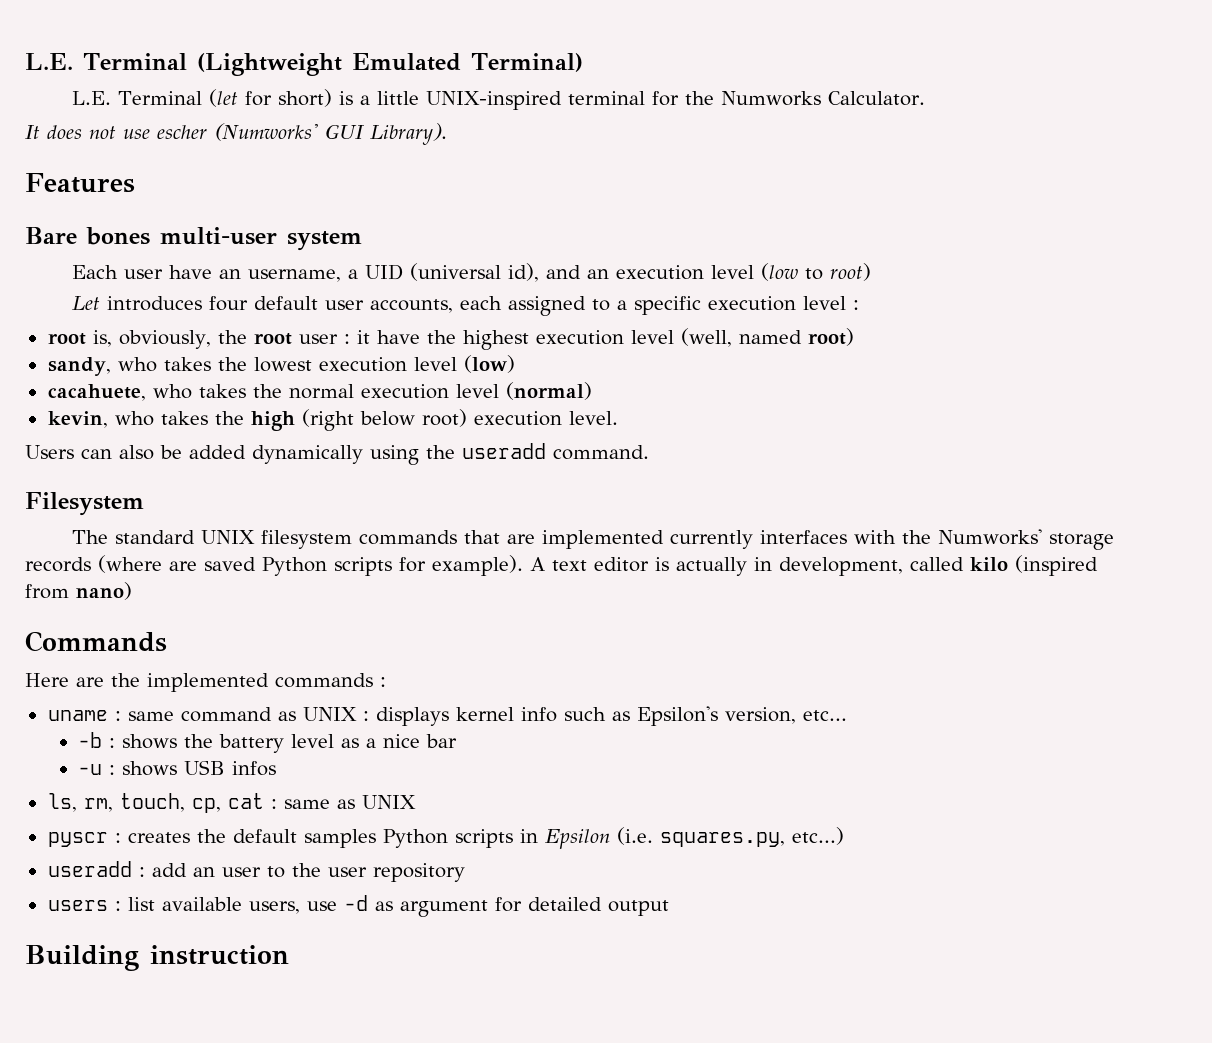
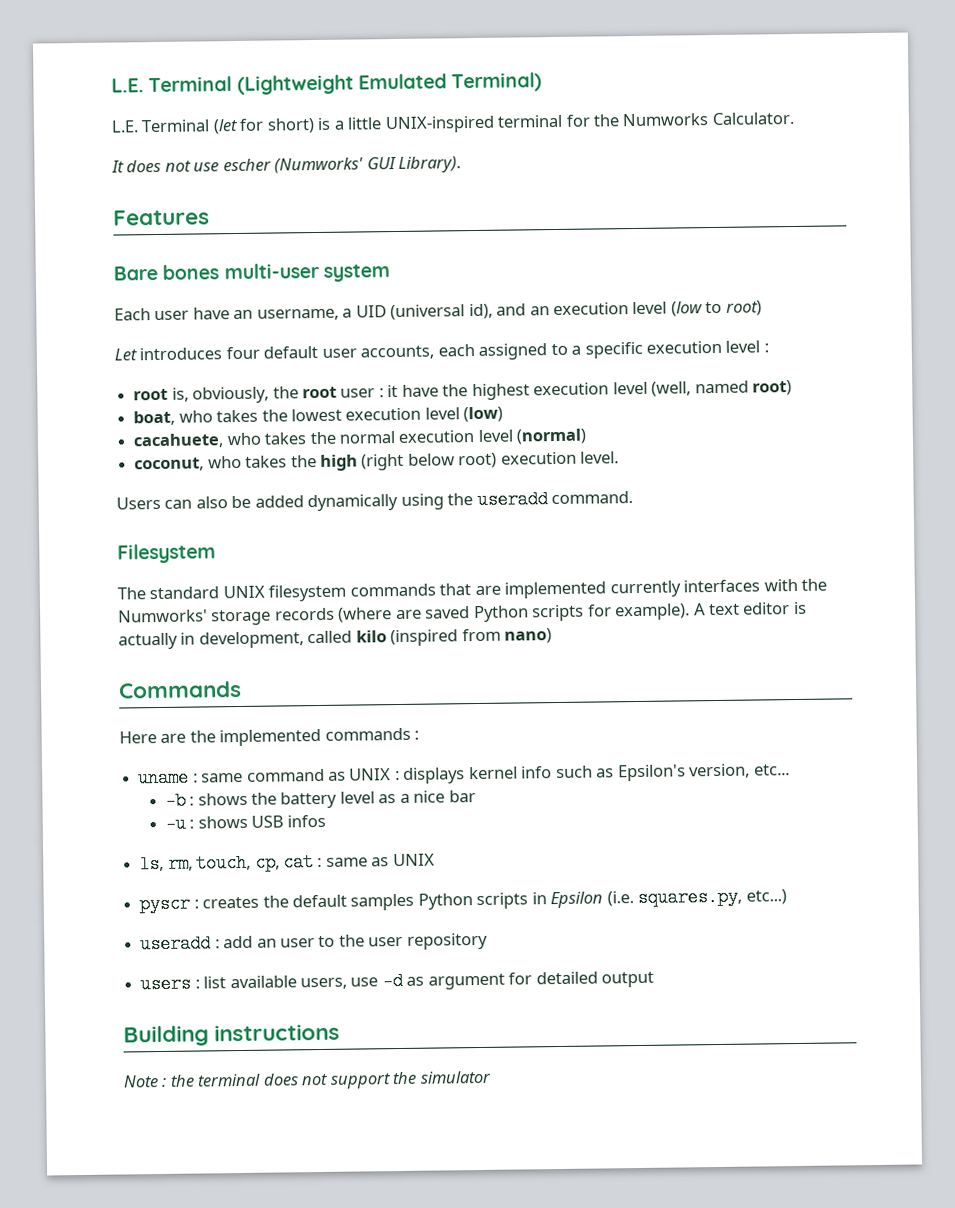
- sandy, who takes the lowest execution level (low)
+ boat, who takes the lowest execution level (low)
- kevin, who takes the high (right below root) execution level.
+ coconut, who takes the high (right below root) execution level.
- Building instruction
+ Building instructions
+ Note : the terminal does not support the simulator

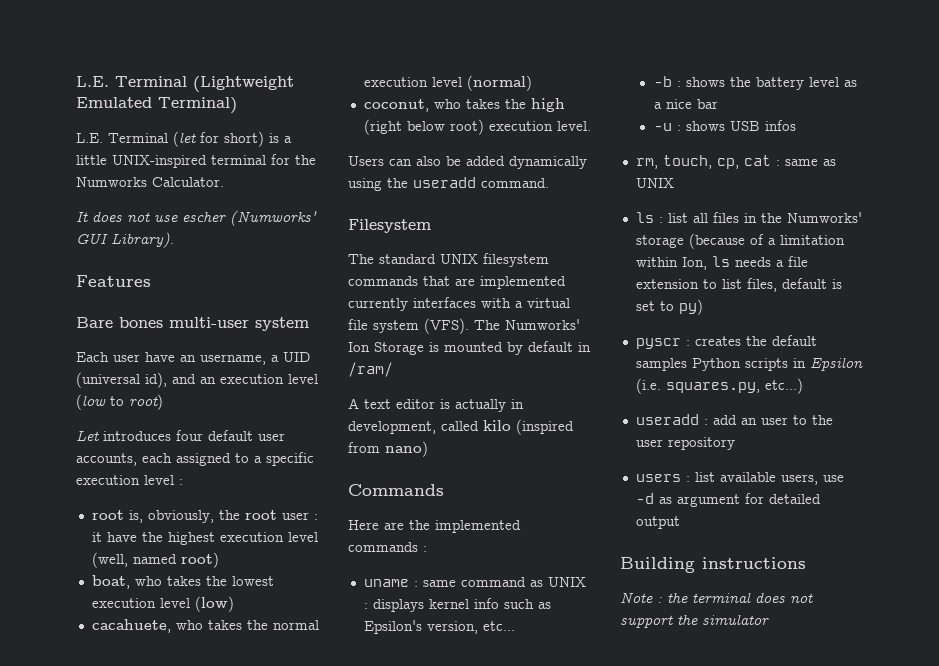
- The standard UNIX filesystem commands that are implemented currently interfaces with the Numworks' storage records (where are saved Python scripts for example). A text editor is actually in development, called kilo (inspired from nano)
+ The standard UNIX filesystem commands that are implemented currently interfaces with a virtual file system (VFS). The Numworks' Ion Storage is mounted by default in /ram/
+ A text editor is actually in development, called kilo (inspired from nano)
- ls, rm, touch, cp, cat : same as UNIX
+ rm, touch, cp, cat : same as UNIX
+ ls : list all files in the Numworks' storage (because of a limitation within Ion, ls needs a file extension to list files, default is set to py)

